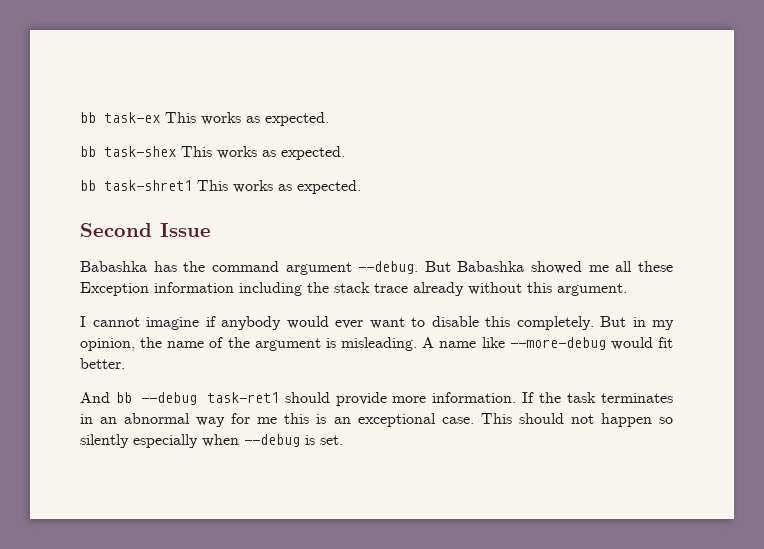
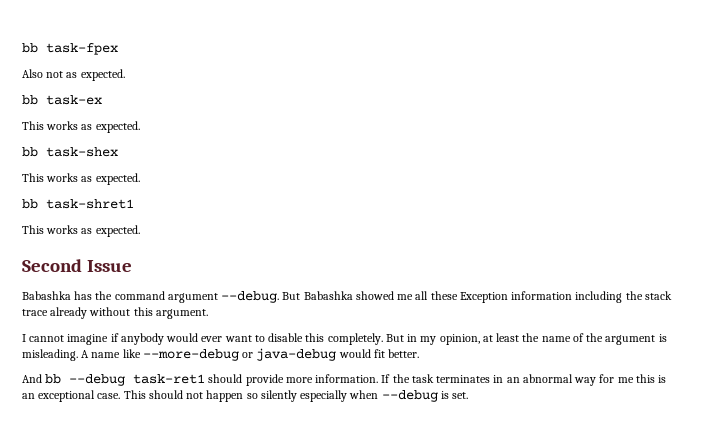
- bb task-ex This works as expected.
+ bb task-fpex
+ Also not as expected.
+ bb task-ex
+ This works as expected.
- bb task-shex This works as expected.
+ bb task-shex
+ This works as expected.
- bb task-shret1 This works as expected.
+ bb task-shret1
+ This works as expected.
- But in my opinion, the name of the argument is misleading.
+ But in my opinion, at least the name of the argument is misleading.
- A name like --more-debug would fit better.
+ A name like --more-debug or java-debug would fit better.

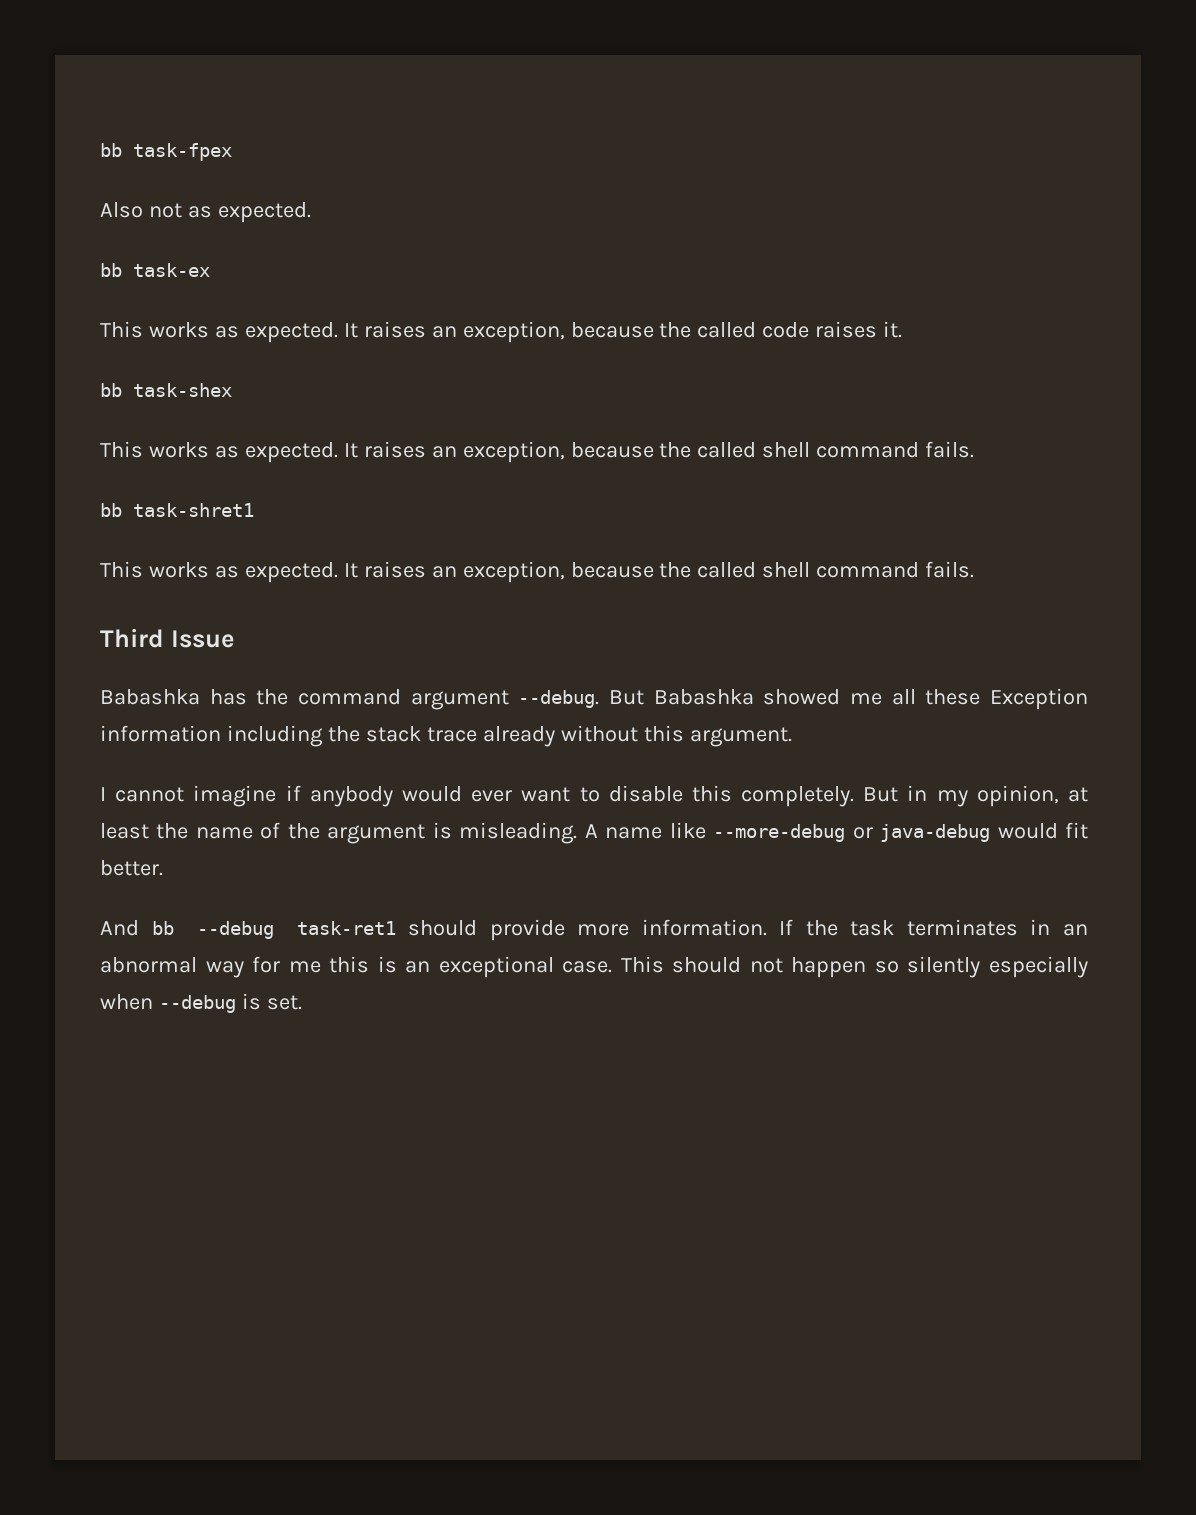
+ It raises an exception, because the called code raises it.
  bb task-shex
- This works as expected.
+ This works as expected. It raises an exception, because the called shell command fails.
  bb task-shret1
- This works as expected.
- Second Issue
+ This works as expected. It raises an exception, because the called shell command fails.
+ Third Issue

